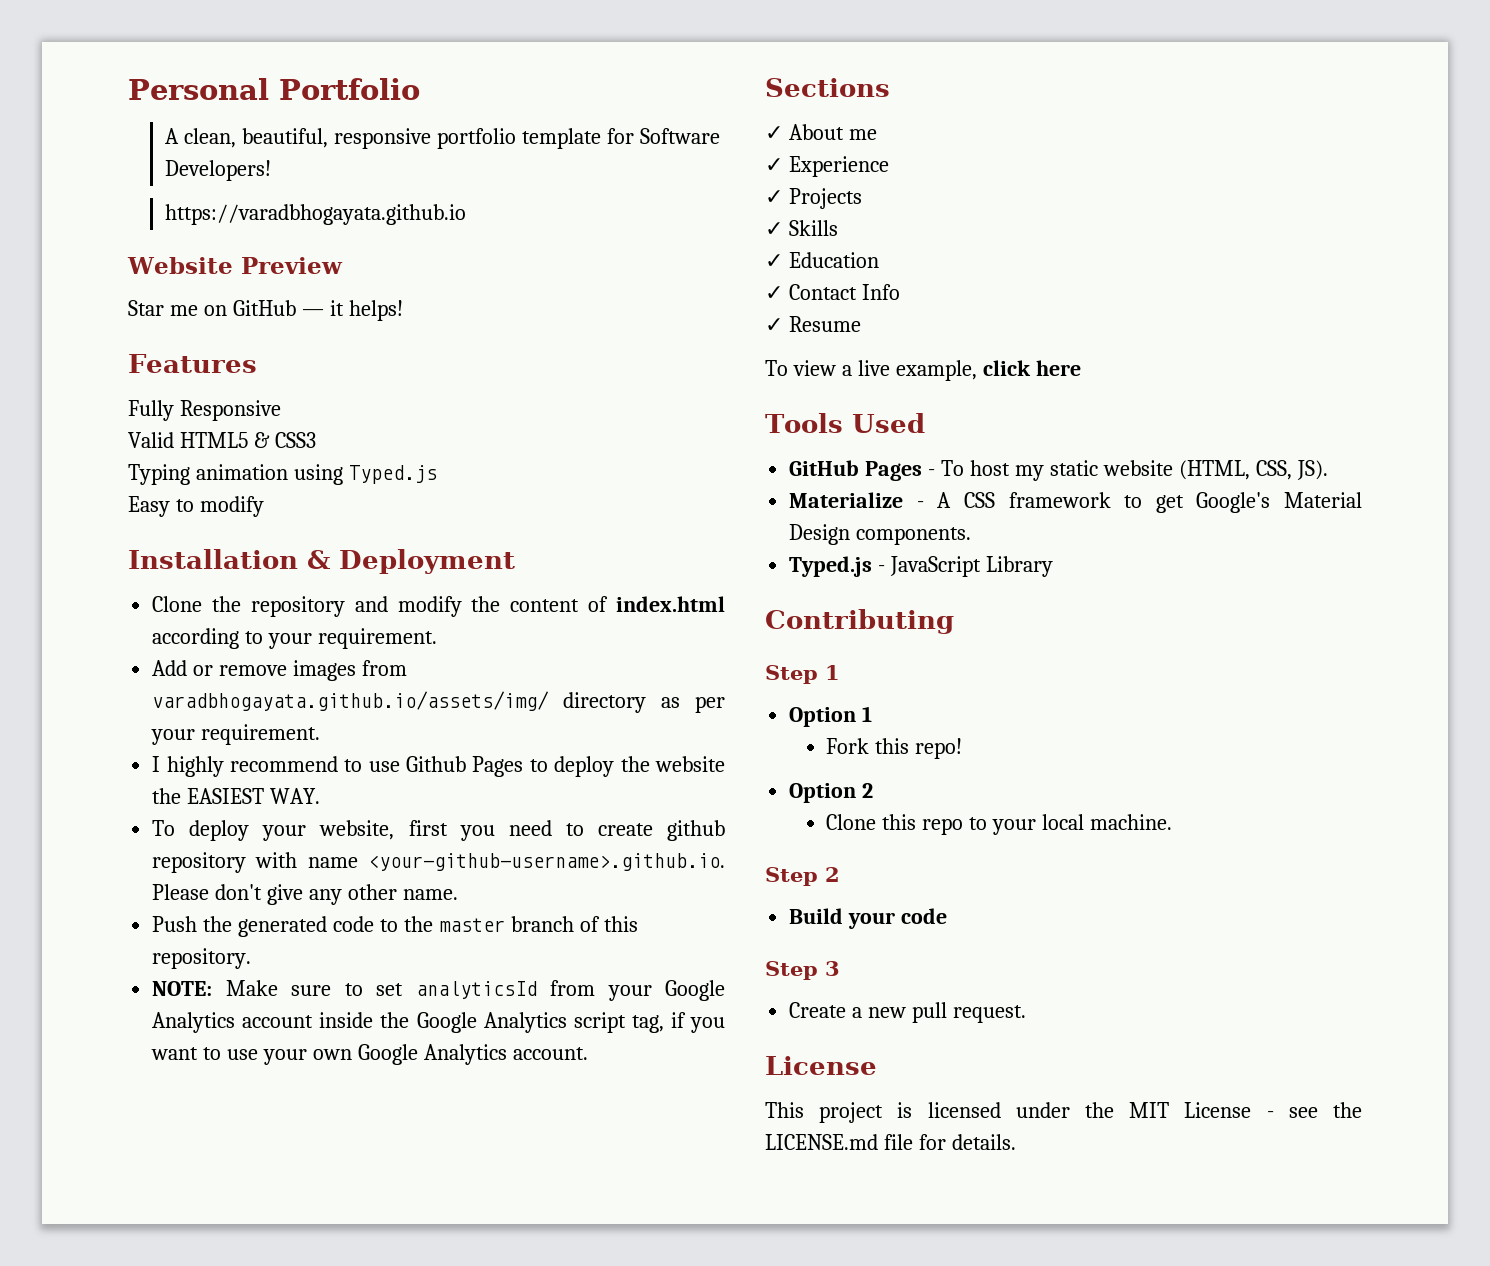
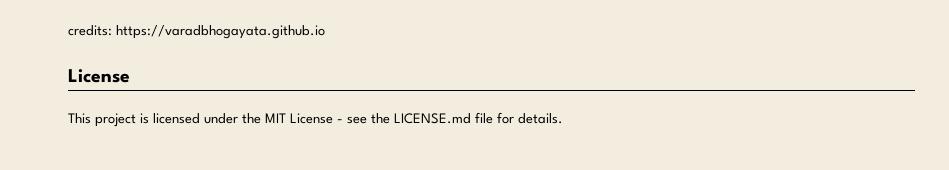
- Personal Portfolio
- A clean, beautiful, responsive portfolio template for Software Developers!
- https://varadbhogayata.github.io
- Website Preview
- Star me on GitHub — it helps!
- Features
- Fully Responsive
- Valid HTML5 & CSS3
- Typing animation using Typed.js
- Easy to modify
- Installation & Deployment
- Clone the repository and modify the content of index.html according to your requirement.
- Add or remove images from varadbhogayata.github.io/assets/img/ directory as per your requirement.
- I highly recommend to use Github Pages to deploy the website the EASIEST WAY.
- To deploy your website, first you need to create github repository with name <your-github-username>.github.io. Please don't give any other name.
- Push the generated code to the master branch of this repository.
- NOTE: Make sure to set analyticsId from your Google Analytics account inside the Google Analytics script tag, if you want to use your own Google Analytics account.
- Sections
- ✓ About me
- ✓ Experience
- ✓ Projects
- ✓ Skills
- ✓ Education
- ✓ Contact Info
- ✓ Resume
- To view a live example, click here
- Tools Used
- GitHub Pages - To host my static website (HTML, CSS, JS).
- Materialize - A CSS framework to get Google's Material Design components.
- Typed.js - JavaScript Library
- Contributing
- Step 1
- Option 1
- Fork this repo!
- Option 2
- Clone this repo to your local machine.
- Step 2
- Build your code
- Step 3
- Create a new pull request.
+ credits: https://varadbhogayata.github.io

